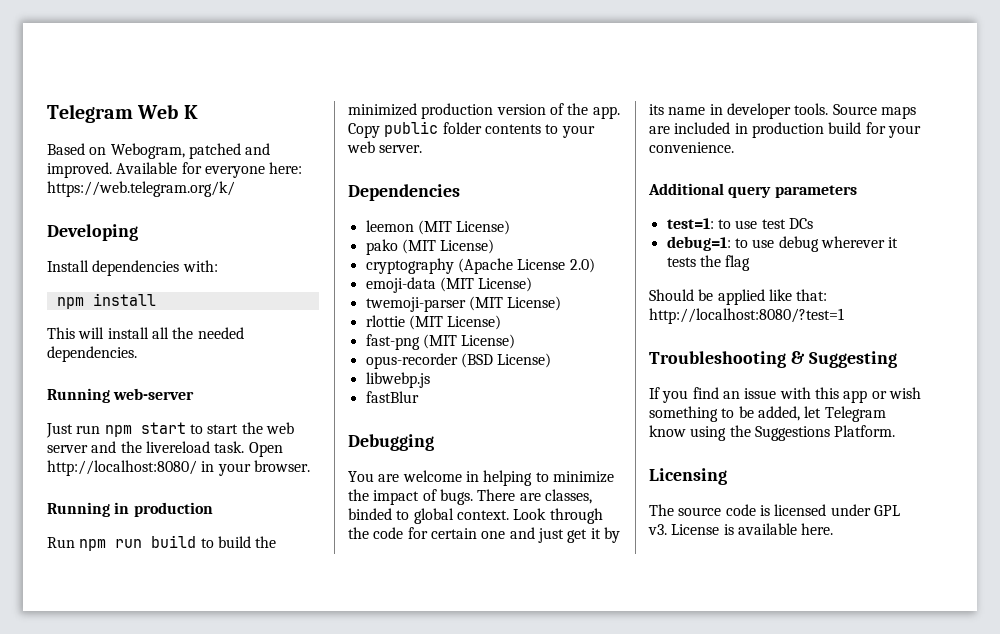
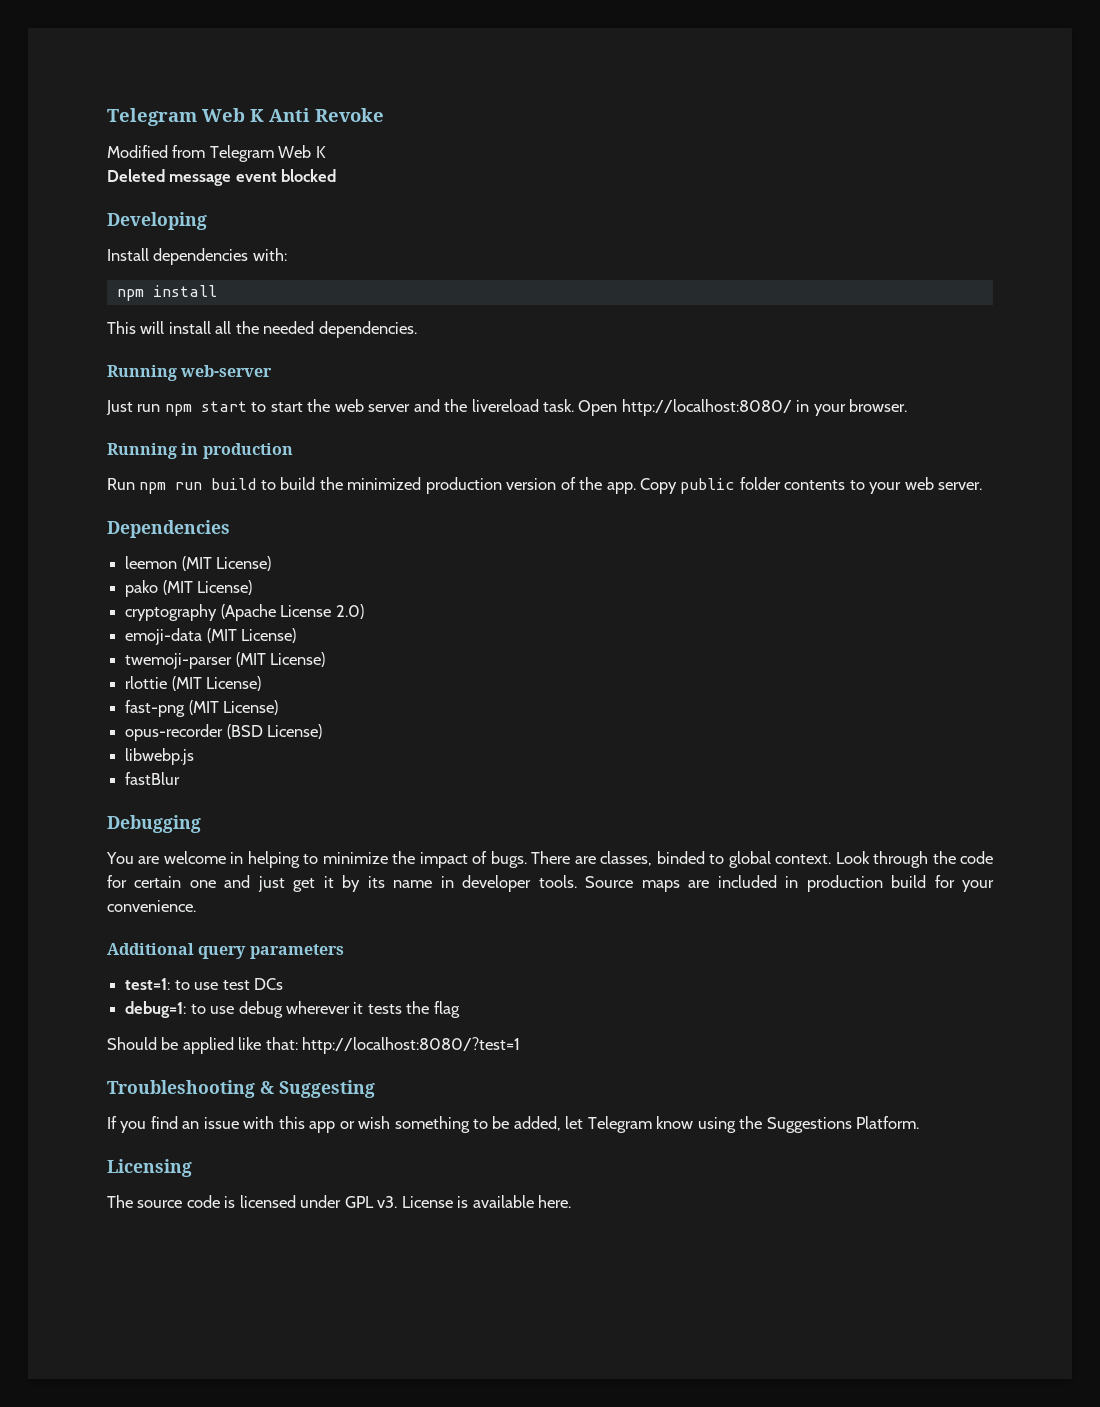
- Telegram Web K
- Based on Webogram, patched and improved. Available for everyone here: https://web.telegram.org/k/
+ Telegram Web K Anti Revoke
+ Modified from Telegram Web K
+ Deleted message event blocked

